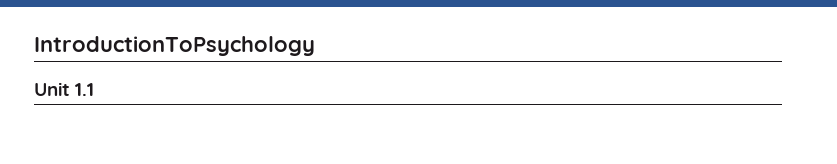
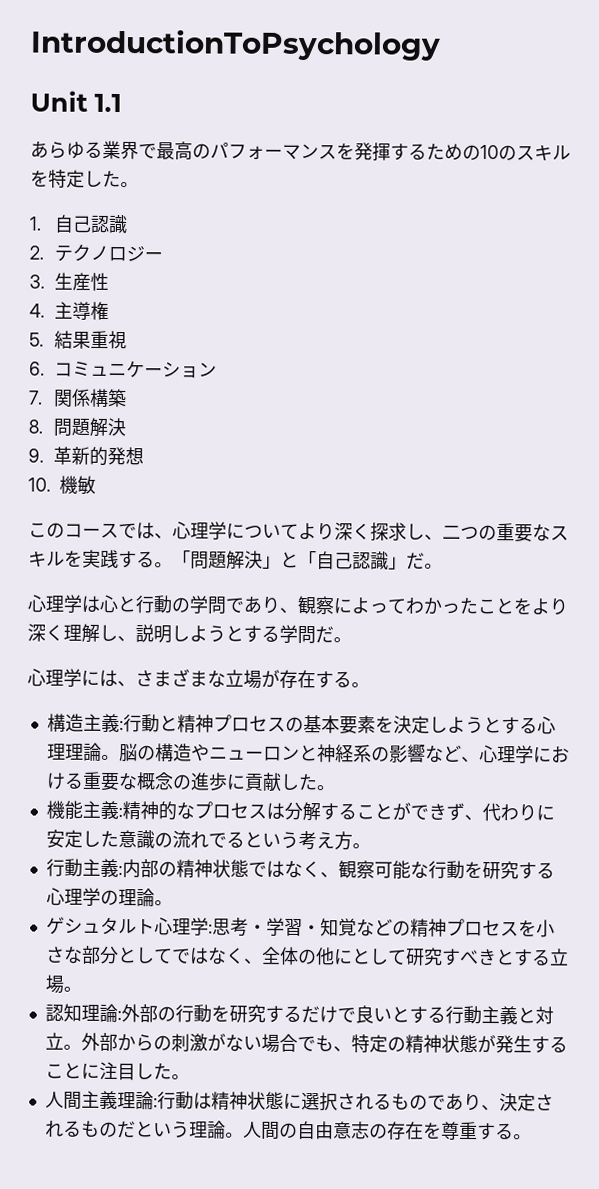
+ あらゆる業界で最高のパフォーマンスを発揮するための10のスキルを特定した。
+ 1.自己認識
+ 2.テクノロジー
+ 3.生産性
+ 4.主導権
+ 5.結果重視
+ 6.コミュニケーション
+ 7.関係構築
+ 8.問題解決
+ 9.革新的発想
+ 10.機敏
+ このコースでは、心理学についてより深く探求し、二つの重要なスキルを実践する。「問題解決」と「自己認識」だ。
+ 心理学は心と行動の学問であり、観察によってわかったことをより深く理解し、説明しようとする学問だ。
+ 心理学には、さまざまな立場が存在する。
+ 構造主義:行動と精神プロセスの基本要素を決定しようとする心理理論。脳の構造やニューロンと神経系の影響など、心理学における重要な概念の進歩に貢献した。
+ 機能主義:精神的なプロセスは分解することができず、代わりに安定した意識の流れでるという考え方。
+ 行動主義:内部の精神状態ではなく、観察可能な行動を研究する心理学の理論。
+ ゲシュタルト心理学:思考・学習・知覚などの精神プロセスを小さな部分としてではなく、全体の他にとして研究すべきとする立場。
+ 認知理論:外部の行動を研究するだけで良いとする行動主義と対立。外部からの刺激がない場合でも、特定の精神状態が発生することに注目した。
+ 人間主義理論:行動は精神状態に選択されるものであり、決定されるものだという理論。人間の自由意志の存在を尊重する。

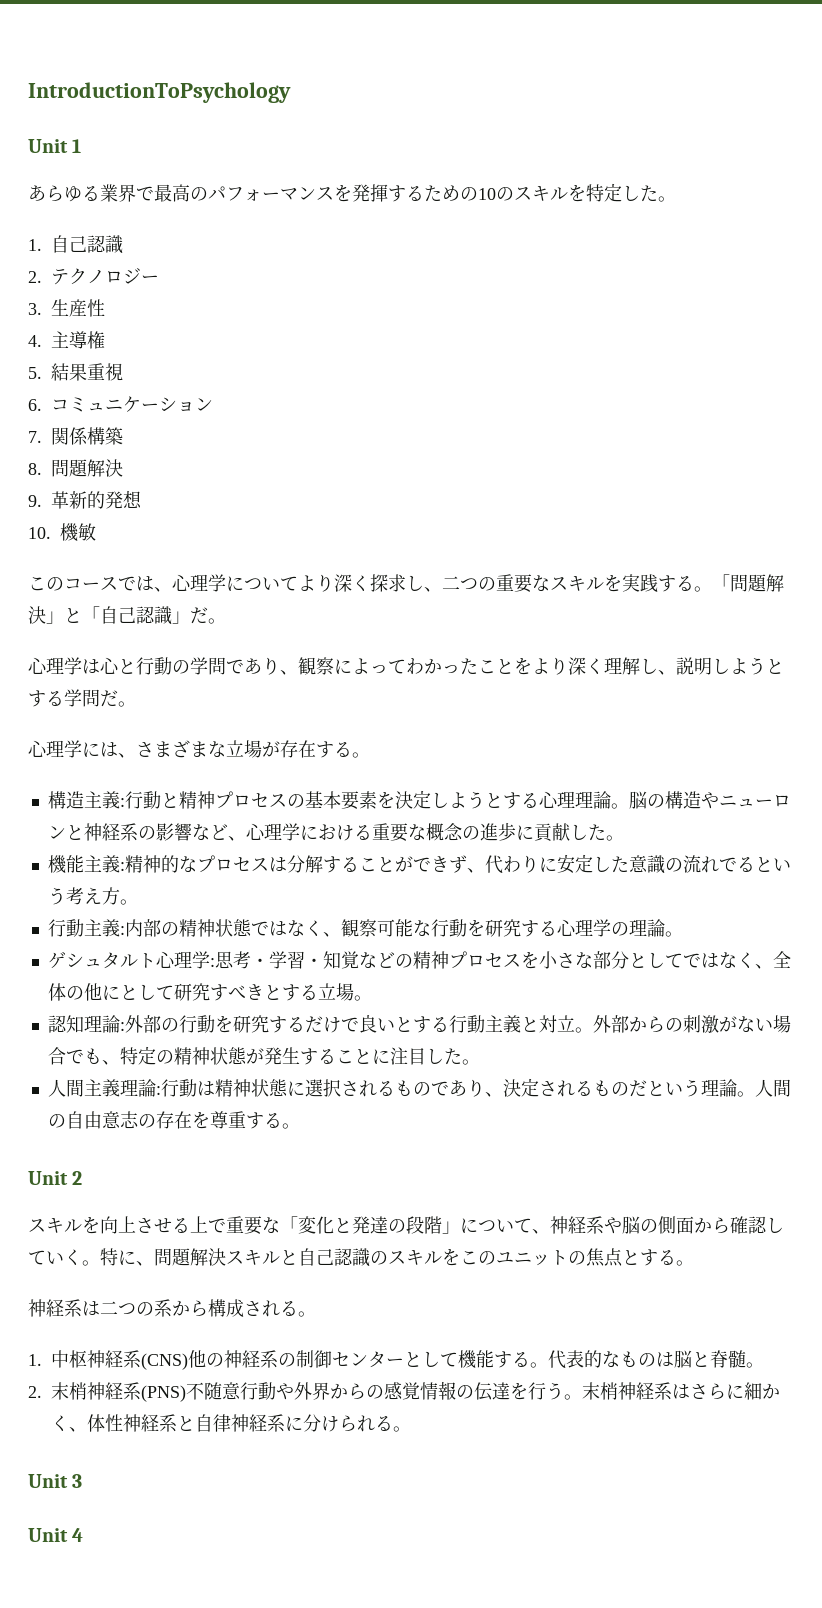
- Unit 1.1
+ Unit 1
+ Unit 2
+ スキルを向上させる上で重要な「変化と発達の段階」について、神経系や脳の側面から確認していく。特に、問題解決スキルと自己認識のスキルをこのユニットの焦点とする。
+ 神経系は二つの系から構成される。
+ 1.中枢神経系(CNS)他の神経系の制御センターとして機能する。代表的なものは脳と脊髄。
+ 2.末梢神経系(PNS)不随意行動や外界からの感覚情報の伝達を行う。末梢神経系はさらに細かく、体性神経系と自律神経系に分けられる。
+ Unit 3
+ Unit 4

